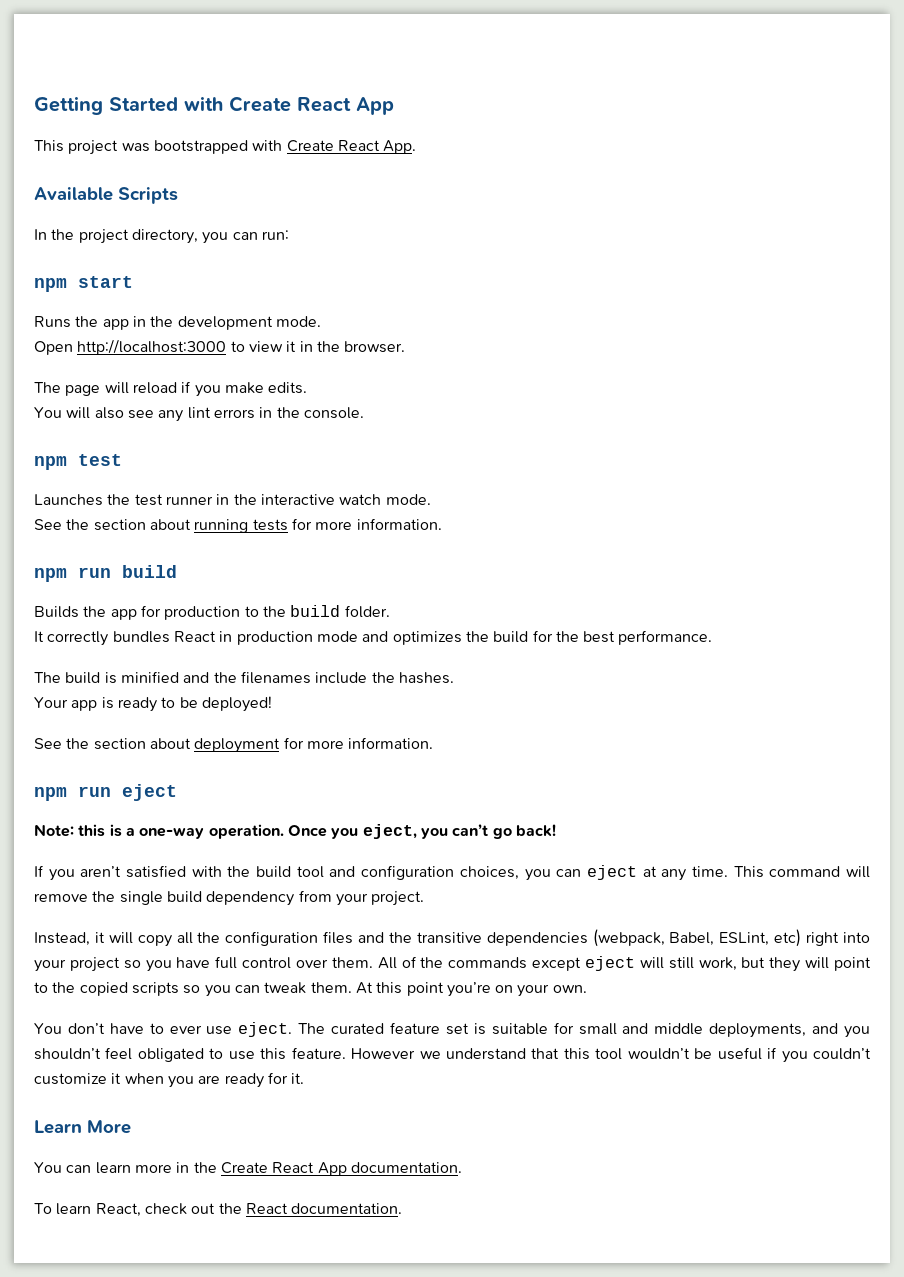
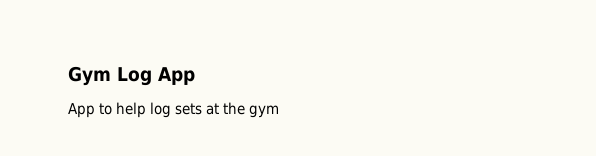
- Getting Started with Create React App
- This project was bootstrapped with Create React App.
- Available Scripts
- In the project directory, you can run:
- npm start
- Runs the app in the development mode.
- Open http://localhost:3000 to view it in the browser.
- The page will reload if you make edits.
- You will also see any lint errors in the console.
- npm test
- Launches the test runner in the interactive watch mode.
- See the section about running tests for more information.
- npm run build
- Builds the app for production to the build folder.
- It correctly bundles React in production mode and optimizes the build for the best performance.
- The build is minified and the filenames include the hashes.
- Your app is ready to be deployed!
- See the section about deployment for more information.
- npm run eject
- Note: this is a one-way operation. Once you eject, you can’t go back!
- If you aren’t satisfied with the build tool and configuration choices, you can eject at any time. This command will remove the single build dependency from your project.
- Instead, it will copy all the configuration files and the transitive dependencies (webpack, Babel, ESLint, etc) right into your project so you have full control over them. All of the commands except eject will still work, but they will point to the copied scripts so you can tweak them. At this point you’re on your own.
- You don’t have to ever use eject. The curated feature set is suitable for small and middle deployments, and you shouldn’t feel obligated to use this feature. However we understand that this tool wouldn’t be useful if you couldn’t customize it when you are ready for it.
- Learn More
- You can learn more in the Create React App documentation.
- To learn React, check out the React documentation.
+ Gym Log App
+ App to help log sets at the gym

